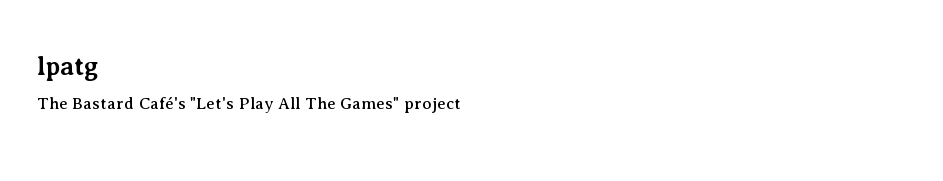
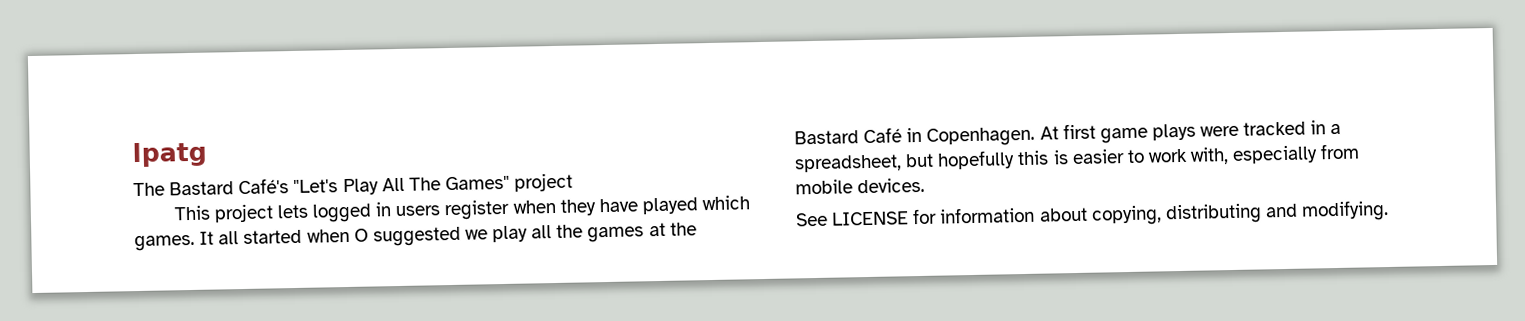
+ This project lets logged in users register when they have played which games. It all started when O suggested we play all the games at the Bastard Café in Copenhagen. At first game plays were tracked in a spreadsheet, but hopefully this is easier to work with, especially from mobile devices.
+ See LICENSE for information about copying, distributing and modifying.

